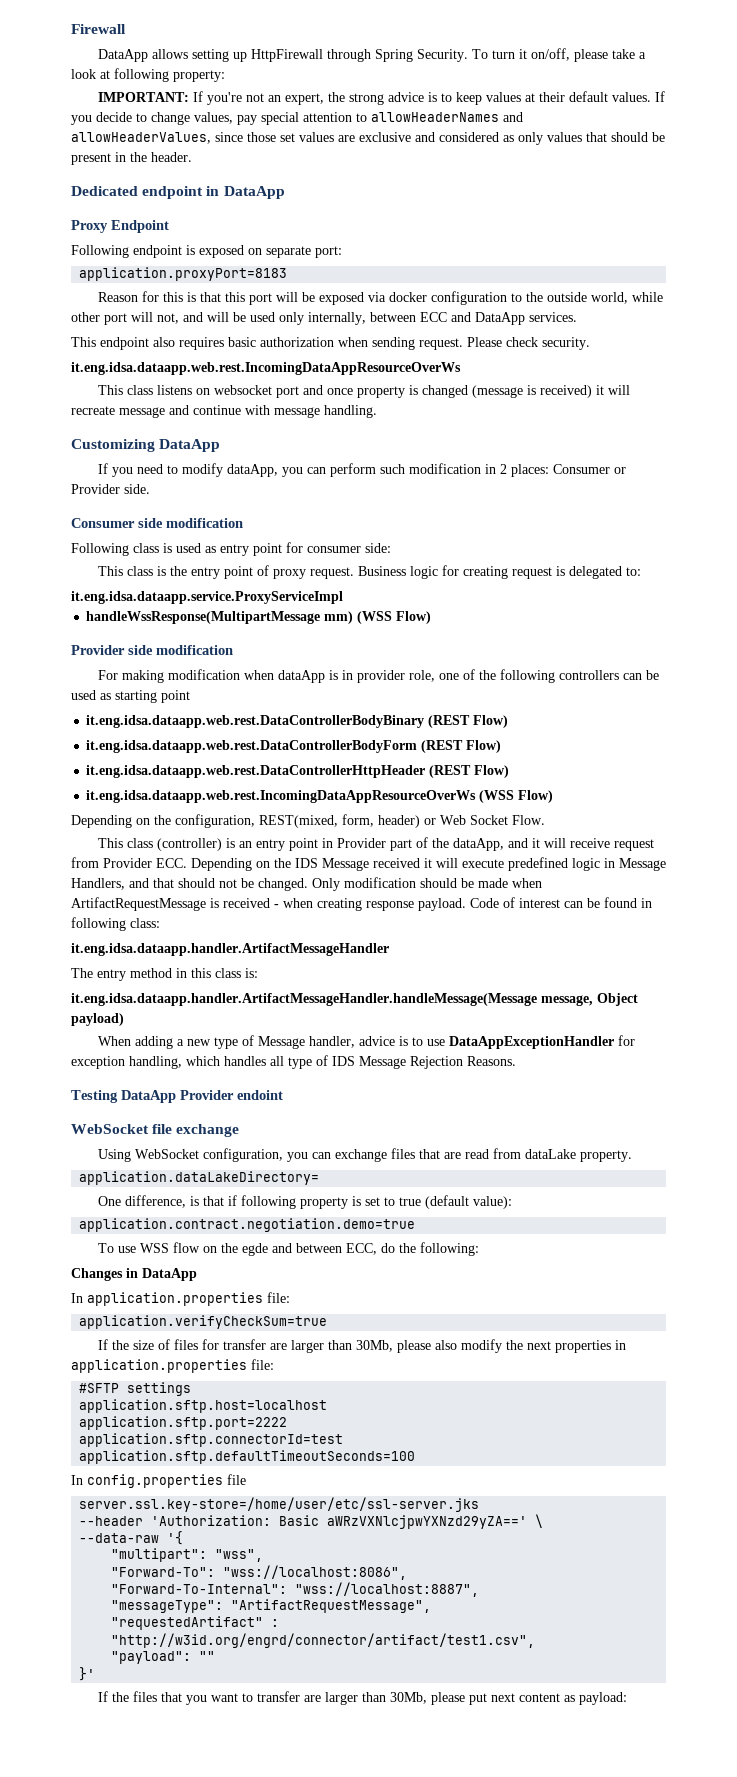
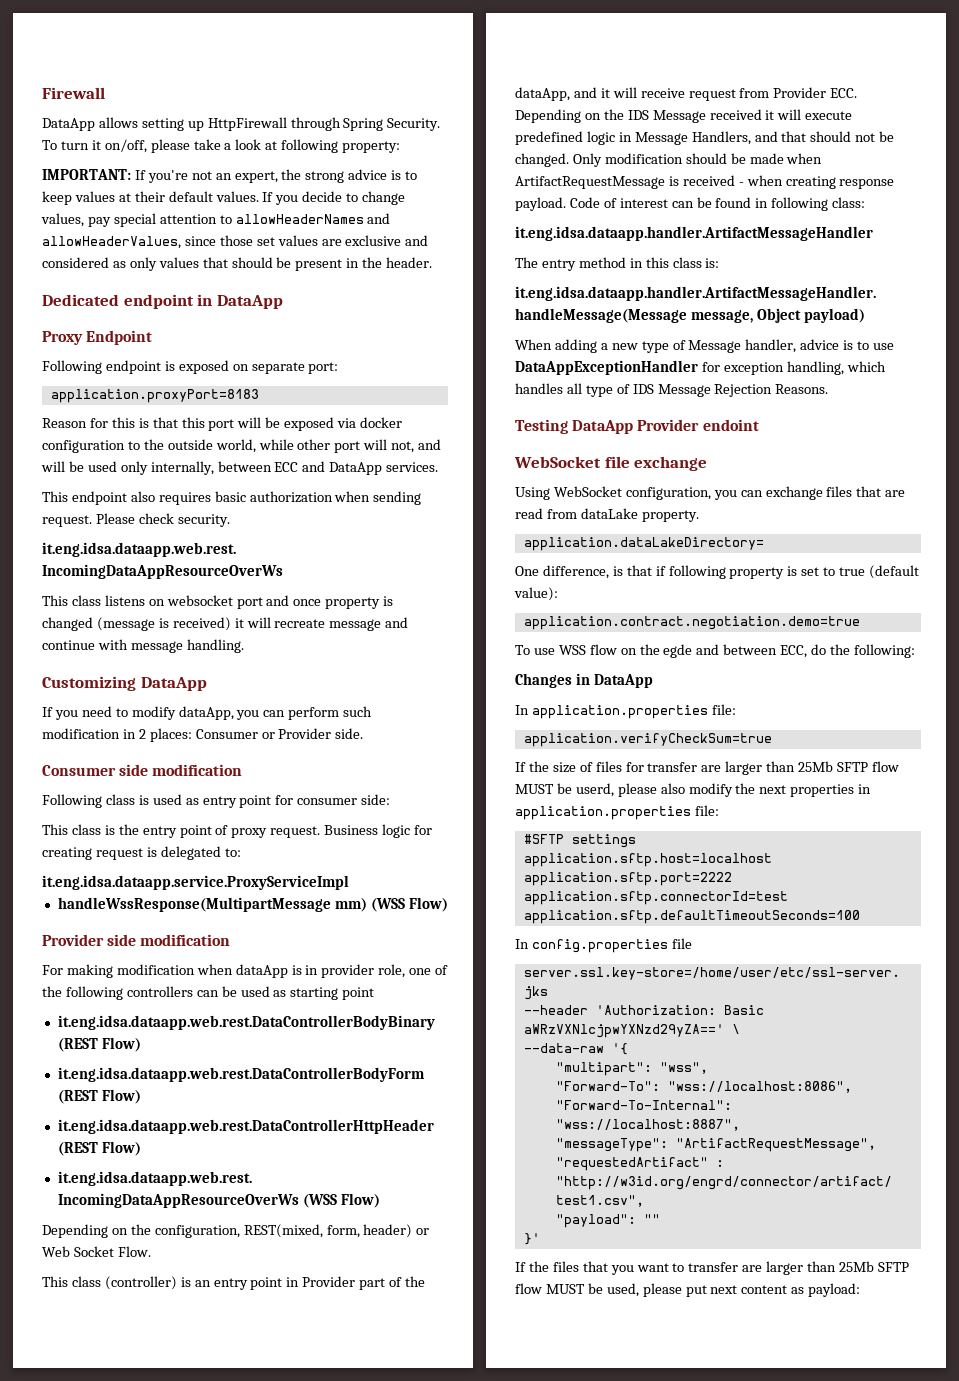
- If the size of files for transfer are larger than 30Mb, please also modify the next properties in application.properties file:
+ If the size of files for transfer are larger than 25Mb SFTP flow MUST be userd, please also modify the next properties in application.properties file:
- If the files that you want to transfer are larger than 30Mb, please put next content as payload:
+ If the files that you want to transfer are larger than 25Mb SFTP flow MUST be used, please put next content as payload:

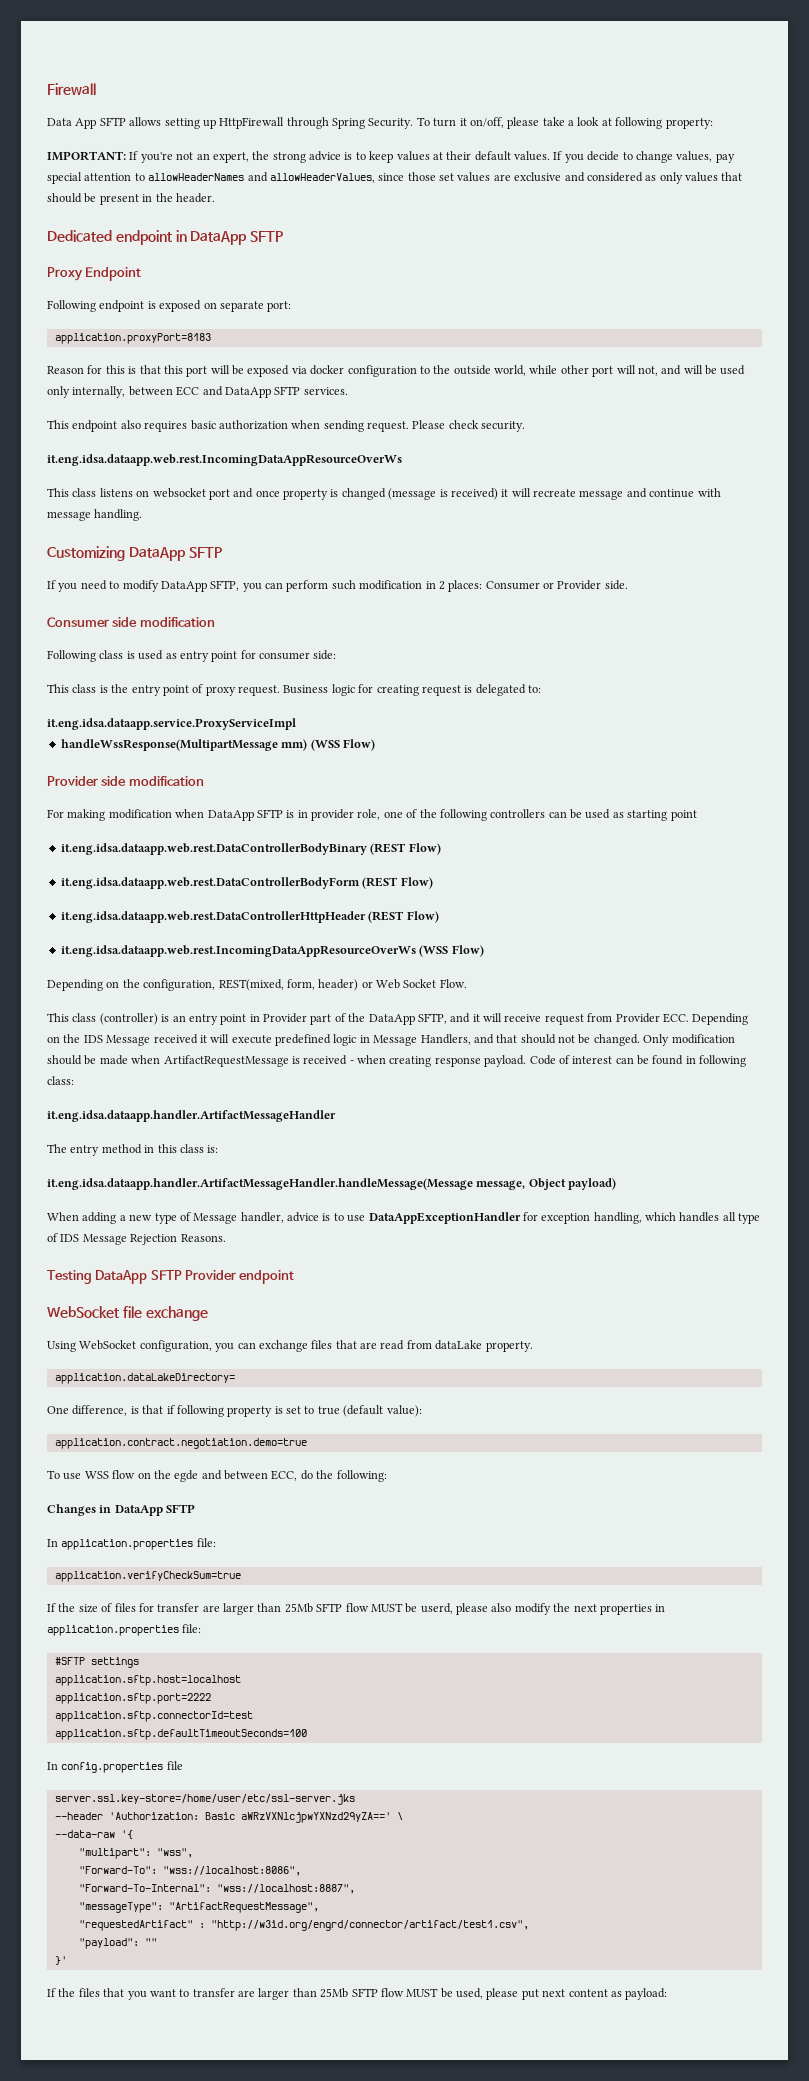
- DataApp allows setting up HttpFirewall through Spring Security.
+ Data App SFTP allows setting up HttpFirewall through Spring Security.
- Dedicated endpoint in DataApp
+ Dedicated endpoint in DataApp SFTP
- Reason for this is that this port will be exposed via docker configuration to the outside world, while other port will not, and will be used only internally, between ECC and DataApp services.
+ Reason for this is that this port will be exposed via docker configuration to the outside world, while other port will not, and will be used only internally, between ECC and DataApp SFTP services.
- Customizing DataApp
+ Customizing DataApp SFTP
- If you need to modify dataApp, you can perform such modification in 2 places: Consumer or Provider side.
+ If you need to modify DataApp SFTP, you can perform such modification in 2 places: Consumer or Provider side.
- For making modification when dataApp is in provider role, one of the following controllers can be used as starting point
+ For making modification when DataApp SFTP is in provider role, one of the following controllers can be used as starting point
- This class (controller) is an entry point in Provider part of the dataApp, and it will receive request from Provider ECC. Depending on the IDS Message received it will execute predefined logic in Message Handlers, and that should not be changed.
+ This class (controller) is an entry point in Provider part of the DataApp SFTP, and it will receive request from Provider ECC. Depending on the IDS Message received it will execute predefined logic in Message Handlers, and that should not be changed.
- Testing DataApp Provider endoint
+ Testing DataApp SFTP Provider endpoint
- Changes in DataApp
+ Changes in DataApp SFTP

